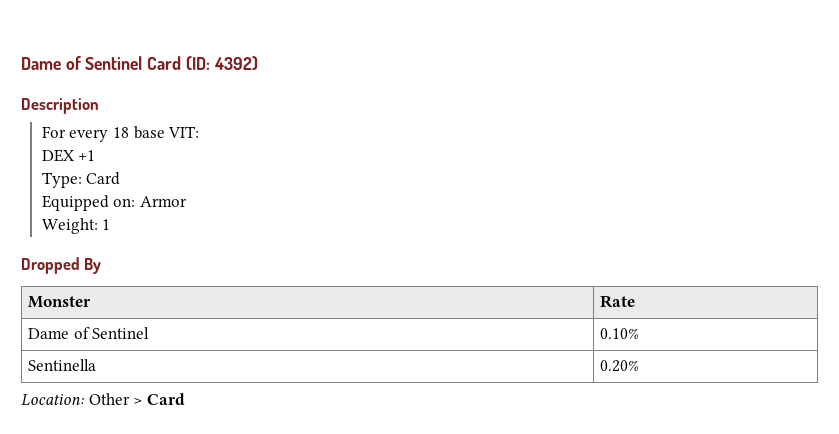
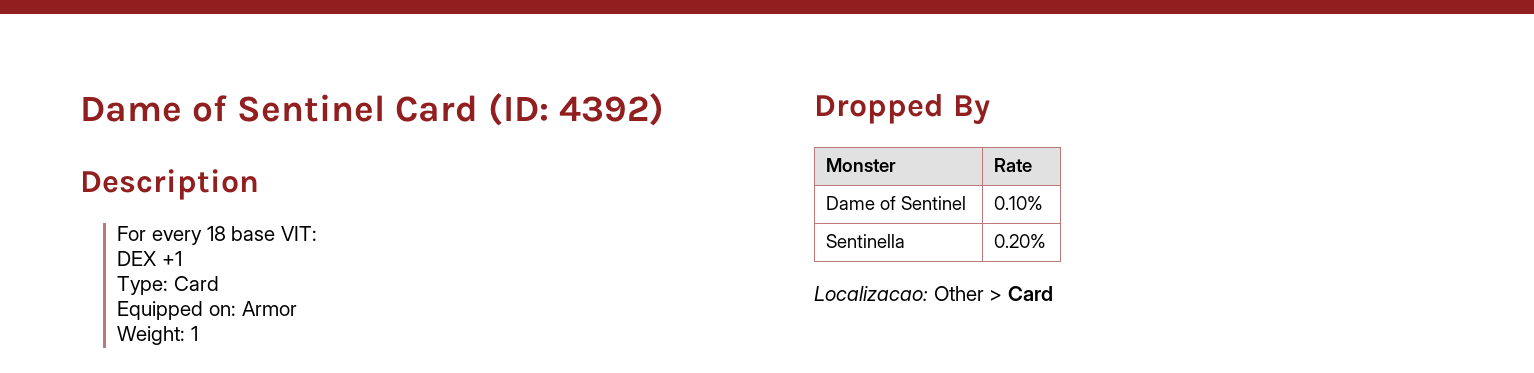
- Location: Other > Card
+ Localizacao: Other > Card

